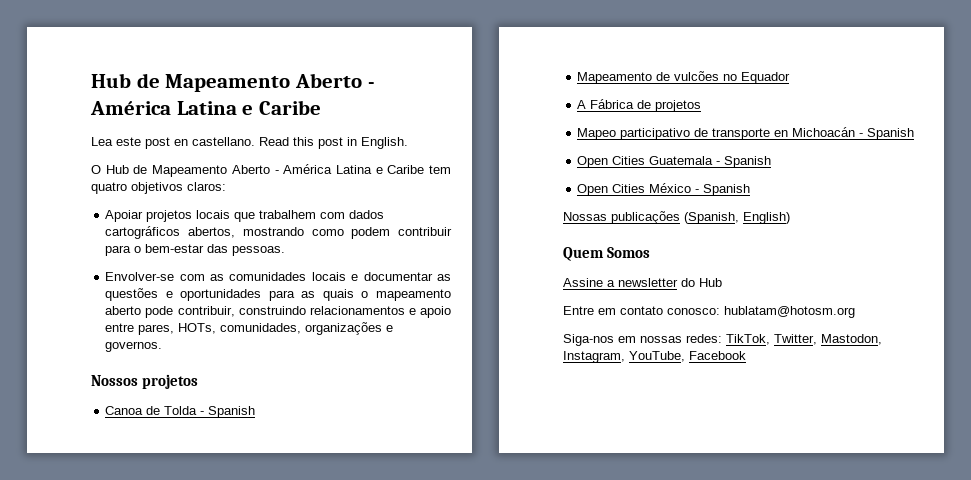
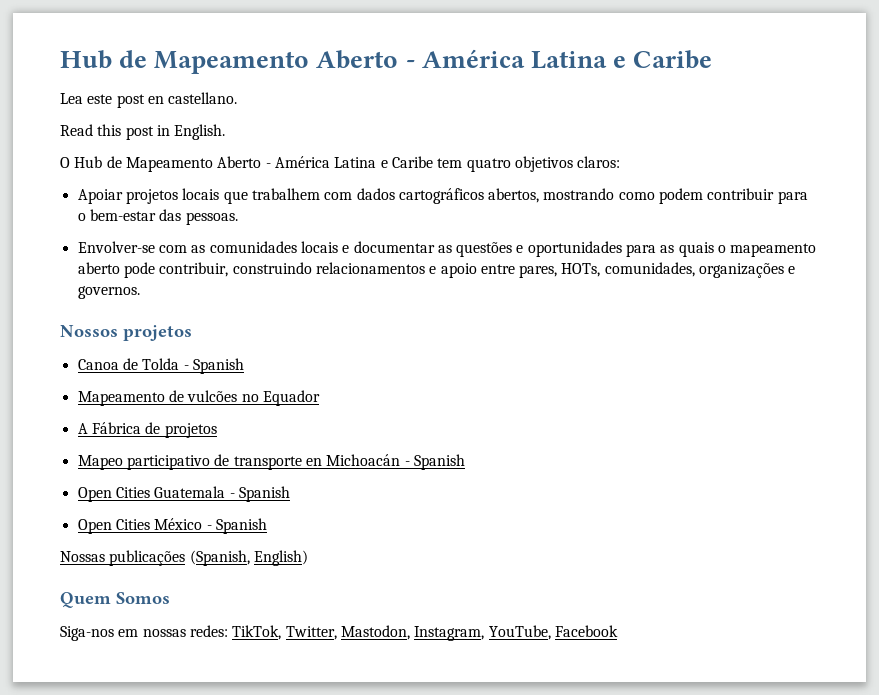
- Lea este post en castellano. Read this post in English.
+ Lea este post en castellano.
+ Read this post in English.
- Assine a newsletter do Hub
- Entre em contato conosco: hublatam@hotosm.org

